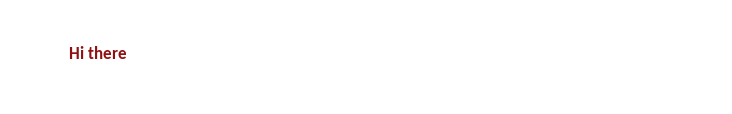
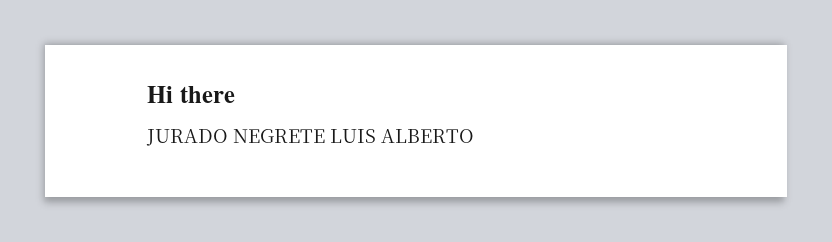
+ JURADO NEGRETE LUIS ALBERTO

